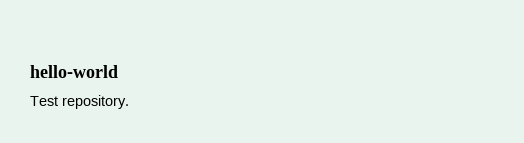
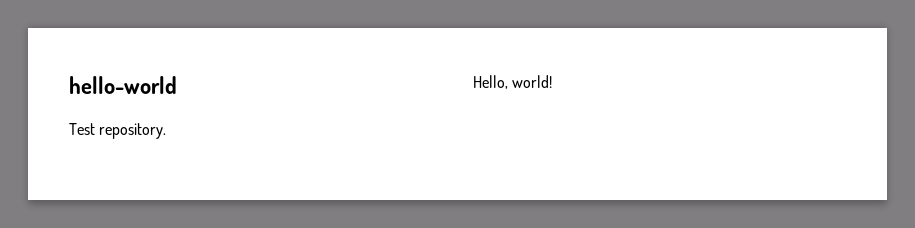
+ Hello, world!

